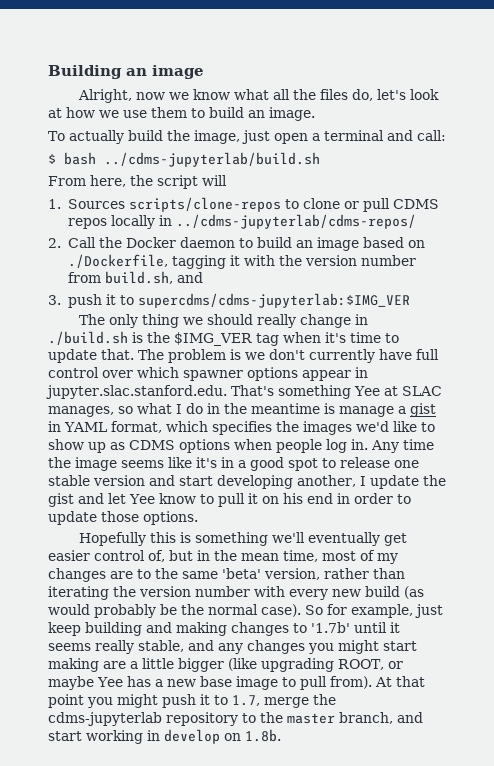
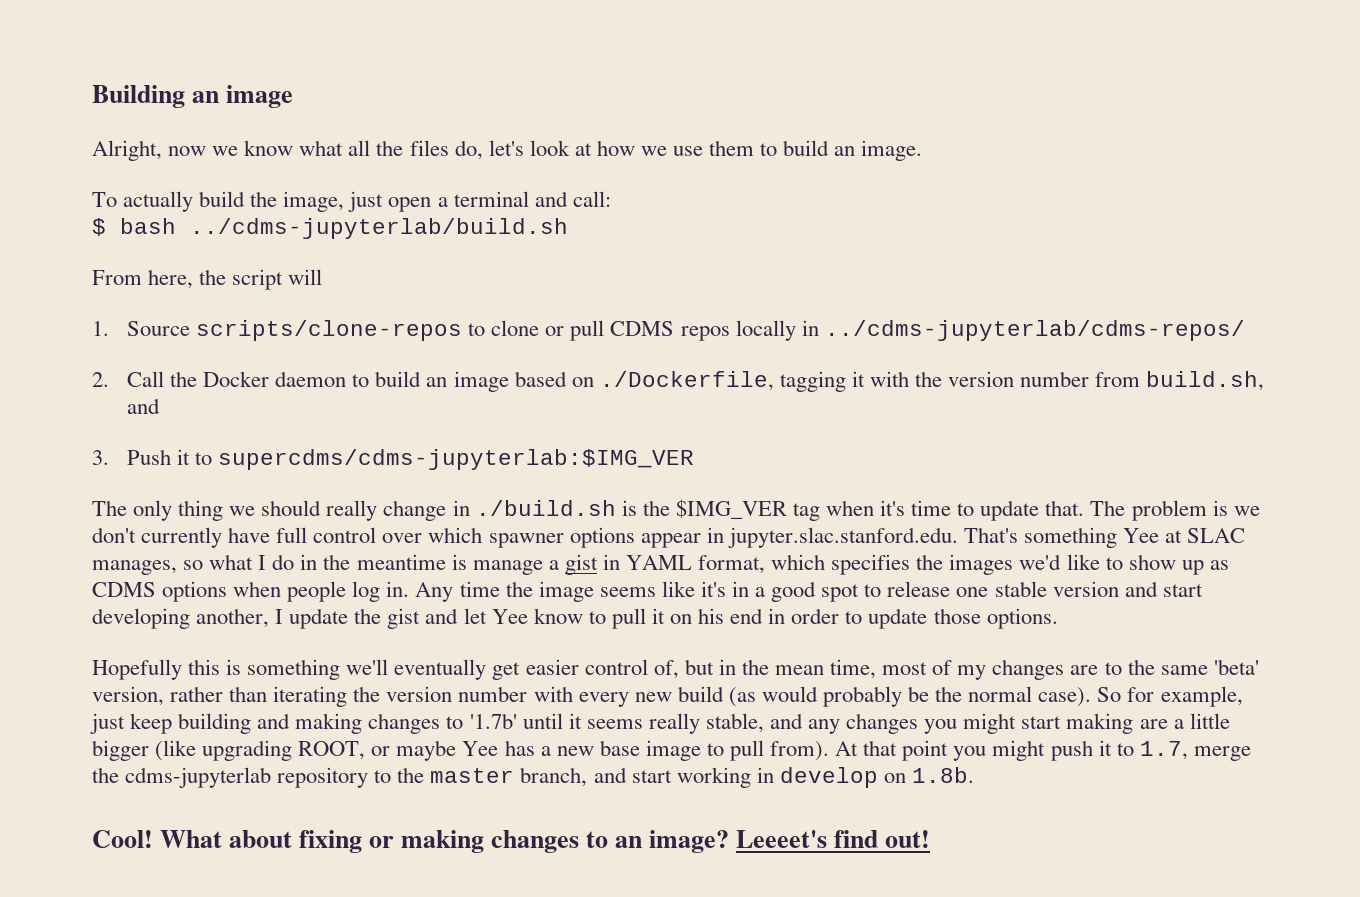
- 1. Sources scripts/clone-repos to clone or pull CDMS repos locally in ../cdms-jupyterlab/cdms-repos/
+ 1. Source scripts/clone-repos to clone or pull CDMS repos locally in ../cdms-jupyterlab/cdms-repos/
- 3. push it to supercdms/cdms-jupyterlab:$IMG_VER
+ 3. Push it to supercdms/cdms-jupyterlab:$IMG_VER
+ Cool! What about fixing or making changes to an image? Leeeet's find out!

